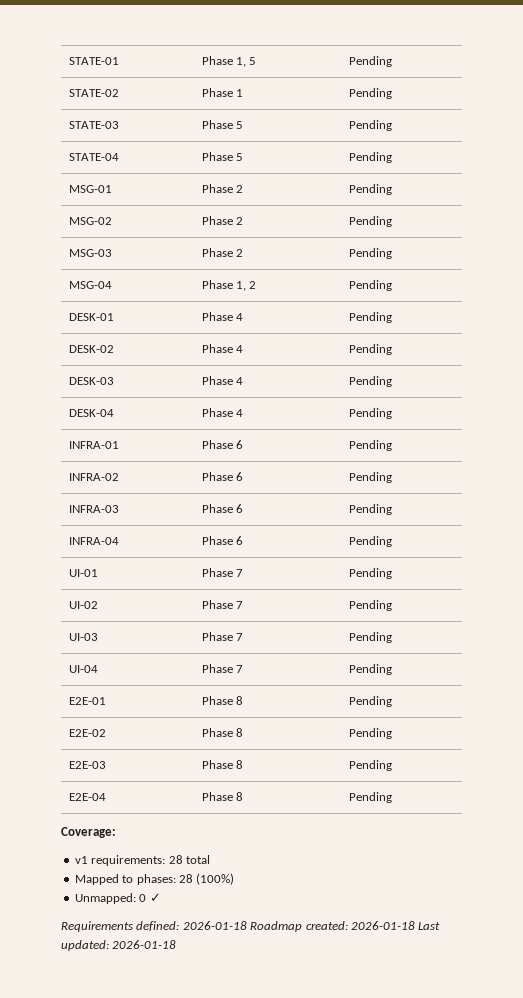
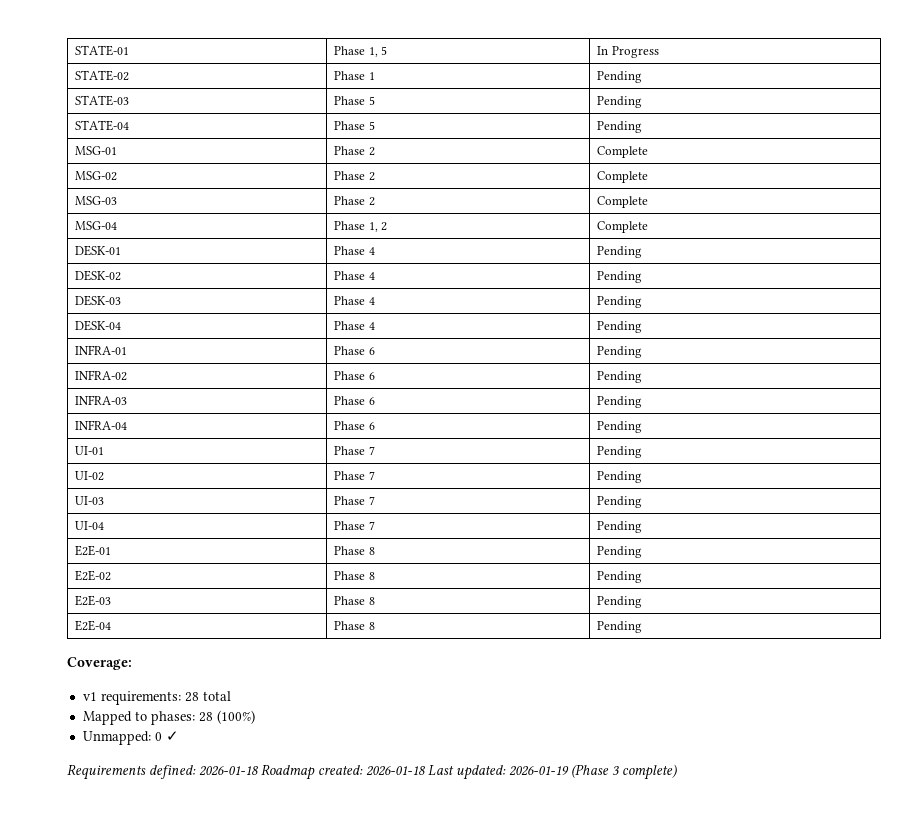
- STATE-01 | Phase 1, 5 | Pending
+ STATE-01 | Phase 1, 5 | In Progress
- MSG-01 | Phase 2 | Pending
+ MSG-01 | Phase 2 | Complete
- MSG-02 | Phase 2 | Pending
+ MSG-02 | Phase 2 | Complete
- MSG-03 | Phase 2 | Pending
+ MSG-03 | Phase 2 | Complete
- MSG-04 | Phase 1, 2 | Pending
+ MSG-04 | Phase 1, 2 | Complete
- Requirements defined: 2026-01-18 Roadmap created: 2026-01-18 Last updated: 2026-01-18
+ Requirements defined: 2026-01-18 Roadmap created: 2026-01-18 Last updated: 2026-01-19 (Phase 3 complete)

